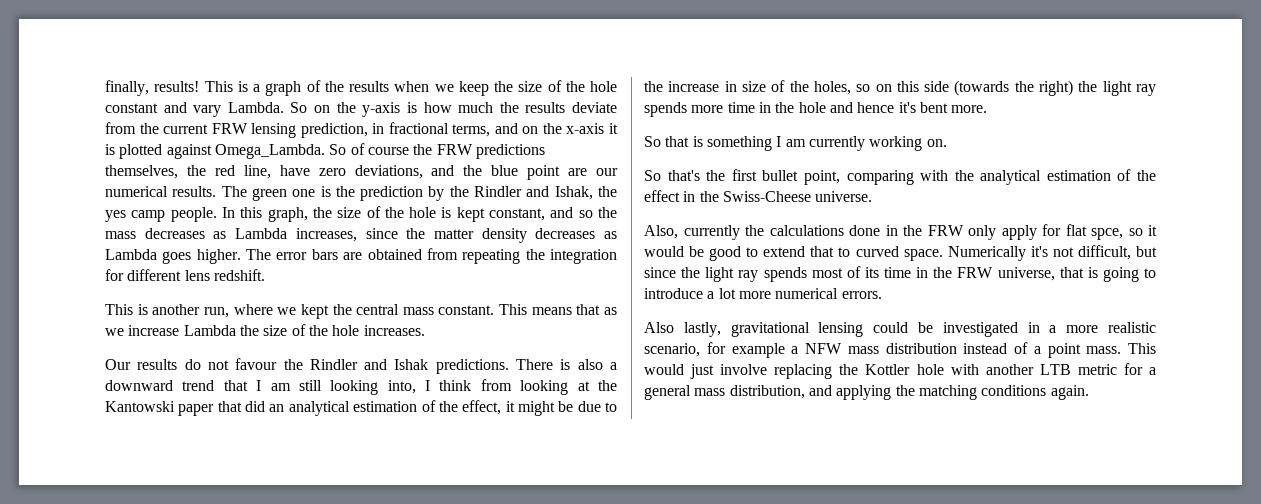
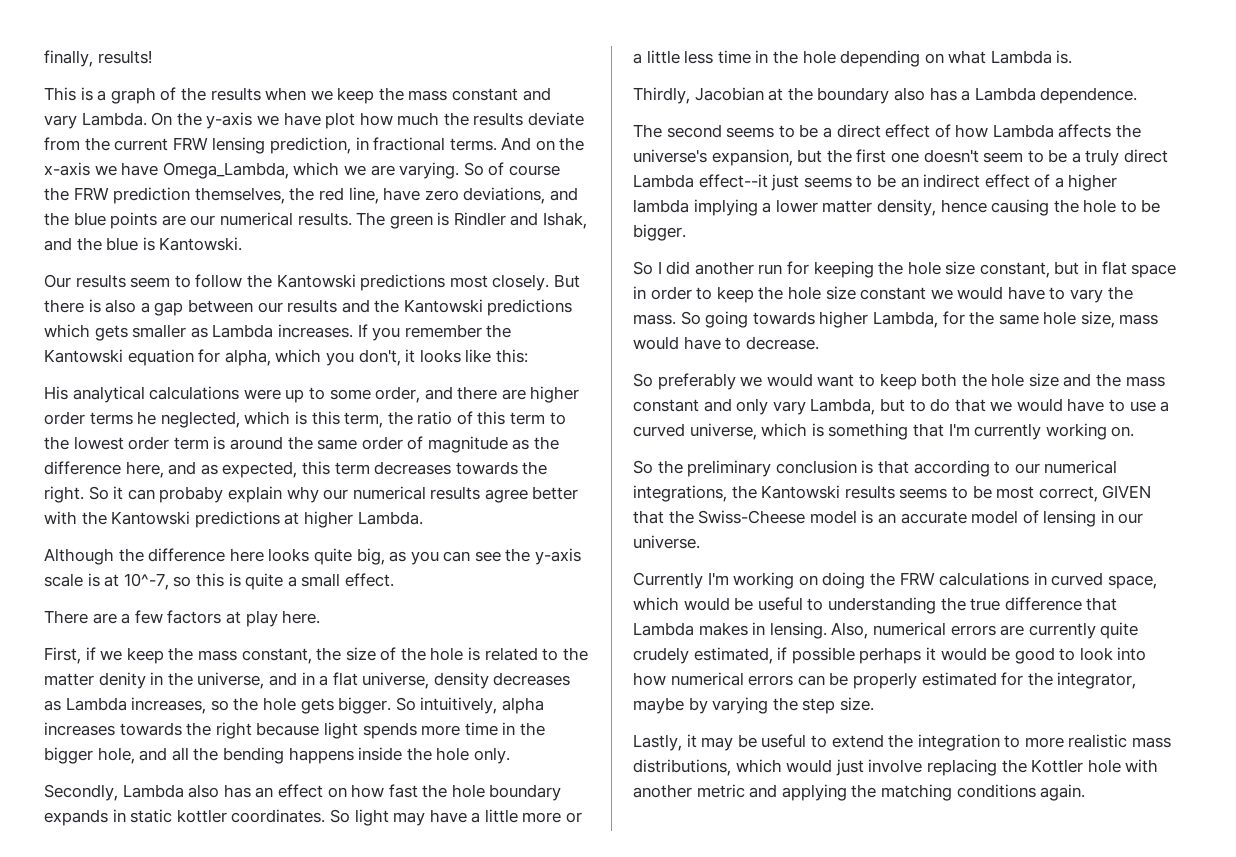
- finally, results! This is a graph of the results when we keep the size of the hole constant and vary Lambda. So on the y-axis is how much the results deviate from the current FRW lensing prediction, in fractional terms, and on the x-axis it is plotted against Omega_Lambda.
+ finally, results!
+ This is a graph of the results when we keep the mass constant and vary Lambda. On the y-axis we have plot how much the results deviate from the current FRW lensing prediction, in fractional terms. And on the x-axis we have Omega_Lambda, which we are varying.
- So of course the FRW predictions themselves, the red line, have zero deviations, and the blue point are our numerical results.
+ So of course the FRW prediction themselves, the red line, have zero deviations, and the blue points are our numerical results.
- The green one is the prediction by the Rindler and Ishak, the yes camp people. In this graph, the size of the hole is kept constant, and so the mass decreases as Lambda increases, since the matter density decreases as Lambda goes higher. The error bars are obtained from repeating the integration for different lens redshift.
- This is another run, where we kept the central mass constant. This means that as we increase Lambda the size of the hole increases.
- Our results do not favour the Rindler and Ishak predictions. There is also a downward trend that I am still looking into, I think from looking at the Kantowski paper that did an analytical estimation of the effect, it might be due to the increase in size of the holes, so on this side (towards the right) the light ray spends more time in the hole and hence it's bent more.
- So that is something I am currently working on.
- So that's the first bullet point, comparing with the analytical estimation of the effect in the Swiss-Cheese universe.
- Also, currently the calculations done in the FRW only apply for flat spce, so it would be good to extend that to curved space. Numerically it's not difficult, but since the light ray spends most of its time in the FRW universe, that is going to introduce a lot more numerical errors.
- Also lastly, gravitational lensing could be investigated in a more realistic scenario, for example a NFW mass distribution instead of a point mass. This would just involve replacing the Kottler hole with another LTB metric for a general mass distribution, and applying the matching conditions again.
+ The green is Rindler and Ishak, and the blue is Kantowski.
+ Our results seem to follow the Kantowski predictions most closely. But there is also a gap between our results and the Kantowski predictions which gets smaller as Lambda increases. If you remember the Kantowski equation for alpha, which you don't, it looks like this:
+ His analytical calculations were up to some order, and there are higher order terms he neglected, which is this term, the ratio of this term to the lowest order term is around the same order of magnitude as the difference here, and as expected, this term decreases towards the right. So it can probaby explain why our numerical results agree better with the Kantowski predictions at higher Lambda.
+ Although the difference here looks quite big, as you can see the y-axis scale is at 10^-7, so this is quite a small effect.
+ There are a few factors at play here.
+ First, if we keep the mass constant, the size of the hole is related to the matter denity in the universe, and in a flat universe, density decreases as Lambda increases, so the hole gets bigger. So intuitively, alpha increases towards the right because light spends more time in the bigger hole, and all the bending happens inside the hole only.
+ Secondly, Lambda also has an effect on how fast the hole boundary expands in static kottler coordinates. So light may have a little more or a little less time in the hole depending on what Lambda is.
+ Thirdly, Jacobian at the boundary also has a Lambda dependence.
+ The second seems to be a direct effect of how Lambda affects the universe's expansion, but the first one doesn't seem to be a truly direct Lambda effect--it just seems to be an indirect effect of a higher lambda implying a lower matter density, hence causing the hole to be bigger.
+ So I did another run for keeping the hole size constant, but in flat space in order to keep the hole size constant we would have to vary the mass. So going towards higher Lambda, for the same hole size, mass would have to decrease.
+ So preferably we would want to keep both the hole size and the mass constant and only vary Lambda, but to do that we would have to use a curved universe, which is something that I'm currently working on.
+ So the preliminary conclusion is that according to our numerical integrations, the Kantowski results seems to be most correct, GIVEN that the Swiss-Cheese model is an accurate model of lensing in our universe.
+ Currently I'm working on doing the FRW calculations in curved space, which would be useful to understanding the true difference that Lambda makes in lensing. Also, numerical errors are currently quite crudely estimated, if possible perhaps it would be good to look into how numerical errors can be properly estimated for the integrator, maybe by varying the step size.
+ Lastly, it may be useful to extend the integration to more realistic mass distributions, which would just involve replacing the Kottler hole with another metric and applying the matching conditions again.

